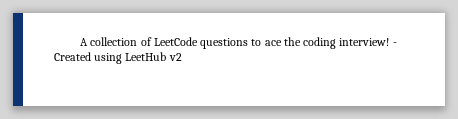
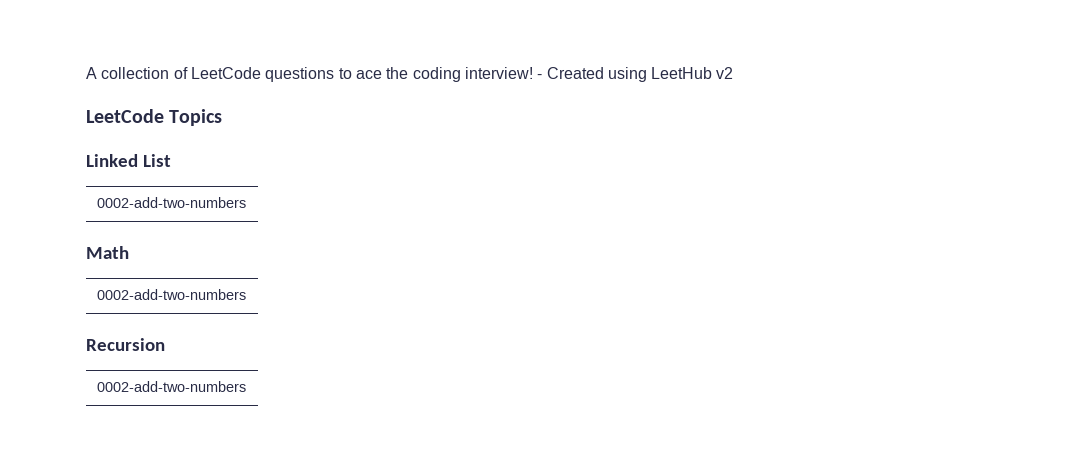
+ LeetCode Topics
+ Linked List
+ 0002-add-two-numbers
+ Math
+ 0002-add-two-numbers
+ Recursion
+ 0002-add-two-numbers

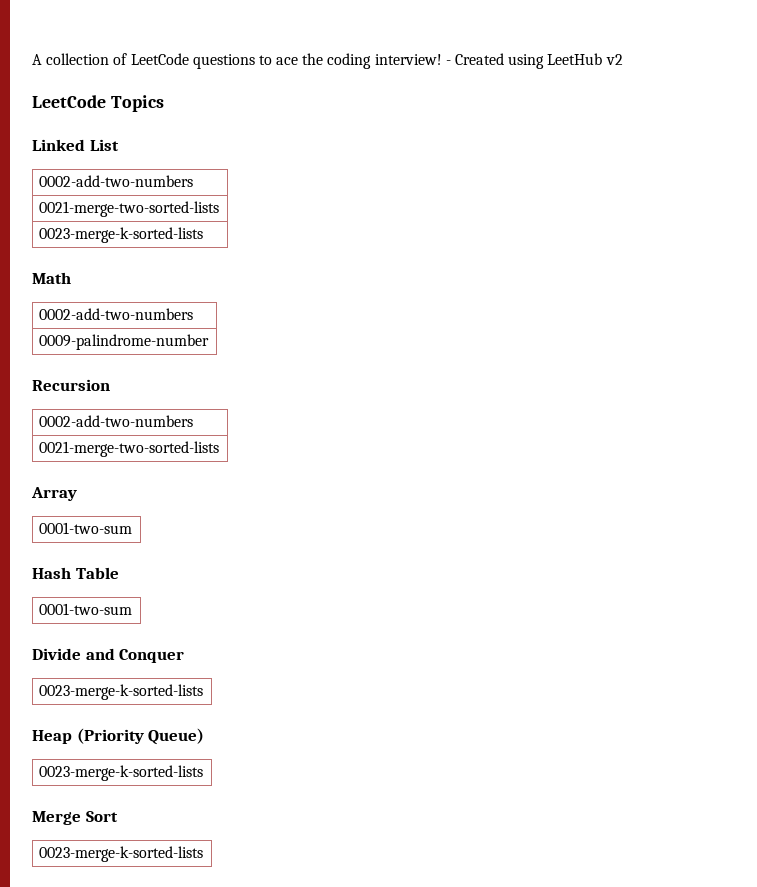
  Linked List
  0002-add-two-numbers
+ 0021-merge-two-sorted-lists
+ 0023-merge-k-sorted-lists
+ 0009-palindrome-number
  Recursion
  0002-add-two-numbers
+ 0021-merge-two-sorted-lists
+ Array
+ 0001-two-sum
+ Hash Table
+ 0001-two-sum
+ Divide and Conquer
+ 0023-merge-k-sorted-lists
+ Heap (Priority Queue)
+ 0023-merge-k-sorted-lists
+ Merge Sort
+ 0023-merge-k-sorted-lists

